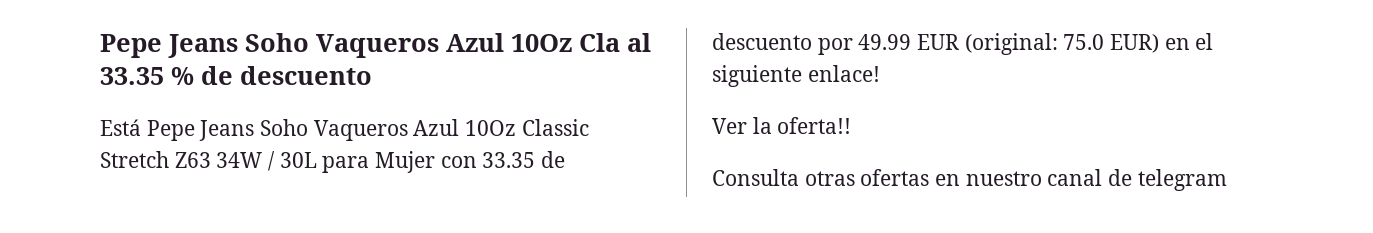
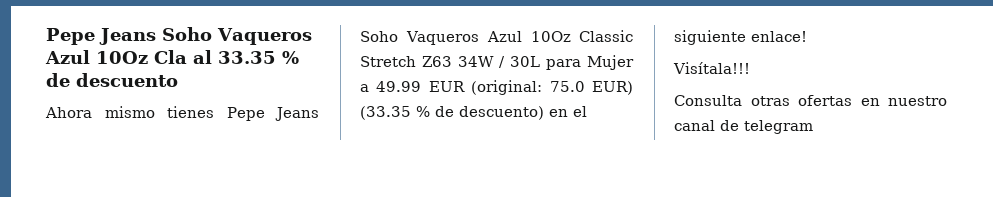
- Está Pepe Jeans Soho Vaqueros Azul 10Oz Classic Stretch Z63 34W / 30L para Mujer con 33.35 de descuento por 49.99 EUR (original: 75.0 EUR) en el siguiente enlace!
+ Ahora mismo tienes Pepe Jeans Soho Vaqueros Azul 10Oz Classic Stretch Z63 34W / 30L para Mujer a 49.99 EUR (original: 75.0 EUR) (33.35 % de descuento) en el siguiente enlace!
- Ver la oferta!!
+ Visítala!!!

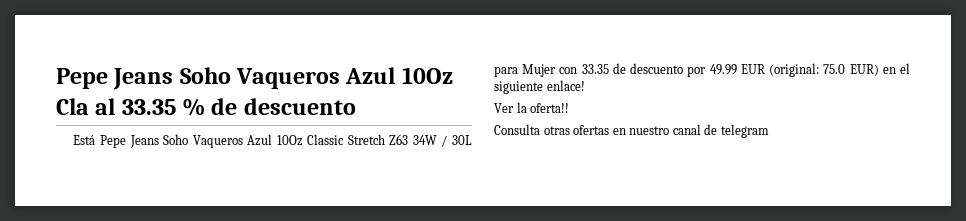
- Ahora mismo tienes Pepe Jeans Soho Vaqueros Azul 10Oz Classic Stretch Z63 34W / 30L para Mujer a 49.99 EUR (original: 75.0 EUR) (33.35 % de descuento) en el siguiente enlace!
+ Está Pepe Jeans Soho Vaqueros Azul 10Oz Classic Stretch Z63 34W / 30L para Mujer con 33.35 de descuento por 49.99 EUR (original: 75.0 EUR) en el siguiente enlace!
- Visítala!!!
+ Ver la oferta!!

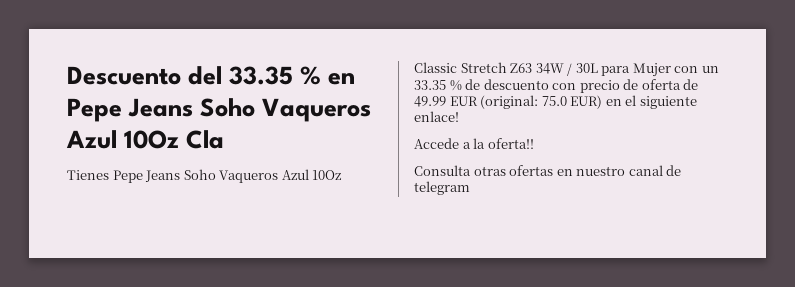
- Pepe Jeans Soho Vaqueros Azul 10Oz Cla al 33.35 % de descuento
- Está Pepe Jeans Soho Vaqueros Azul 10Oz Classic Stretch Z63 34W / 30L para Mujer con 33.35 de descuento por 49.99 EUR (original: 75.0 EUR) en el siguiente enlace!
+ Descuento del 33.35 % en Pepe Jeans Soho Vaqueros Azul 10Oz Cla
+ Tienes Pepe Jeans Soho Vaqueros Azul 10Oz Classic Stretch Z63 34W / 30L para Mujer con un 33.35 % de descuento con precio de oferta de 49.99 EUR (original: 75.0 EUR) en el siguiente enlace!
- Ver la oferta!!
+ Accede a la oferta!!

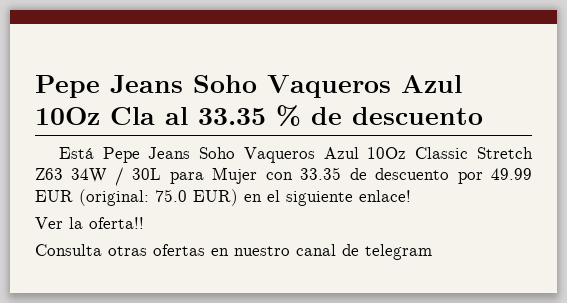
- Descuento del 33.35 % en Pepe Jeans Soho Vaqueros Azul 10Oz Cla
- Tienes Pepe Jeans Soho Vaqueros Azul 10Oz Classic Stretch Z63 34W / 30L para Mujer con un 33.35 % de descuento con precio de oferta de 49.99 EUR (original: 75.0 EUR) en el siguiente enlace!
+ Pepe Jeans Soho Vaqueros Azul 10Oz Cla al 33.35 % de descuento
+ Está Pepe Jeans Soho Vaqueros Azul 10Oz Classic Stretch Z63 34W / 30L para Mujer con 33.35 de descuento por 49.99 EUR (original: 75.0 EUR) en el siguiente enlace!
- Accede a la oferta!!
+ Ver la oferta!!

